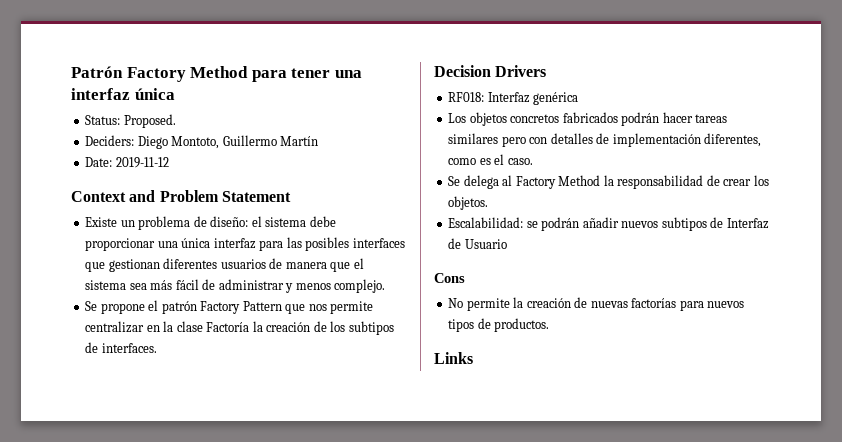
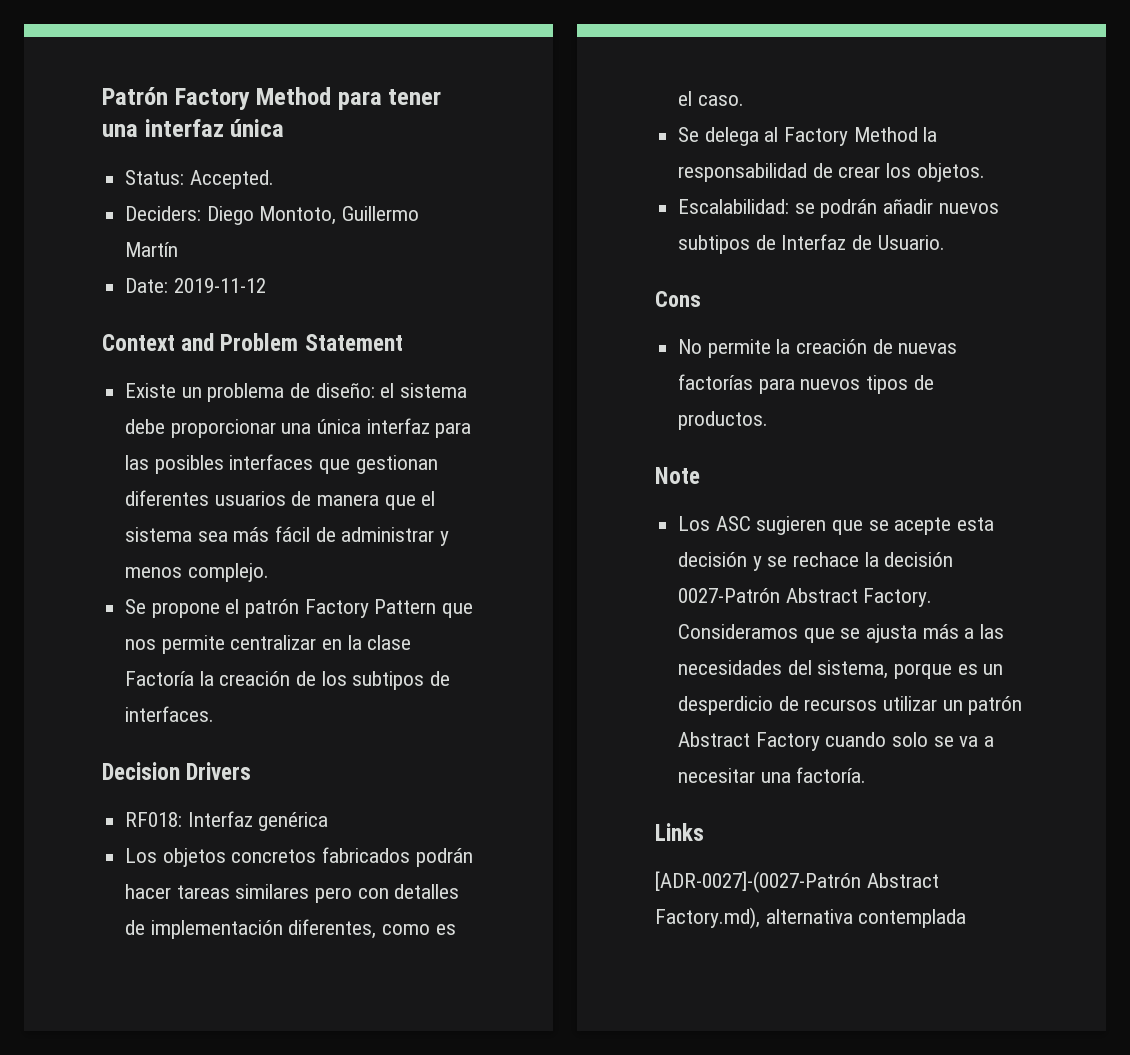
- Status: Proposed.
+ Status: Accepted.
- Escalabilidad: se podrán añadir nuevos subtipos de Interfaz de Usuario
+ Escalabilidad: se podrán añadir nuevos subtipos de Interfaz de Usuario.
+ Note
+ Los ASC sugieren que se acepte esta decisión y se rechace la decisión 0027-Patrón Abstract Factory. Consideramos que se ajusta más a las necesidades del sistema, porque es un desperdicio de recursos utilizar un patrón Abstract Factory cuando solo se va a necesitar una factoría.
  Links
+ [ADR-0027]-(0027-Patrón Abstract Factory.md), alternativa contemplada

